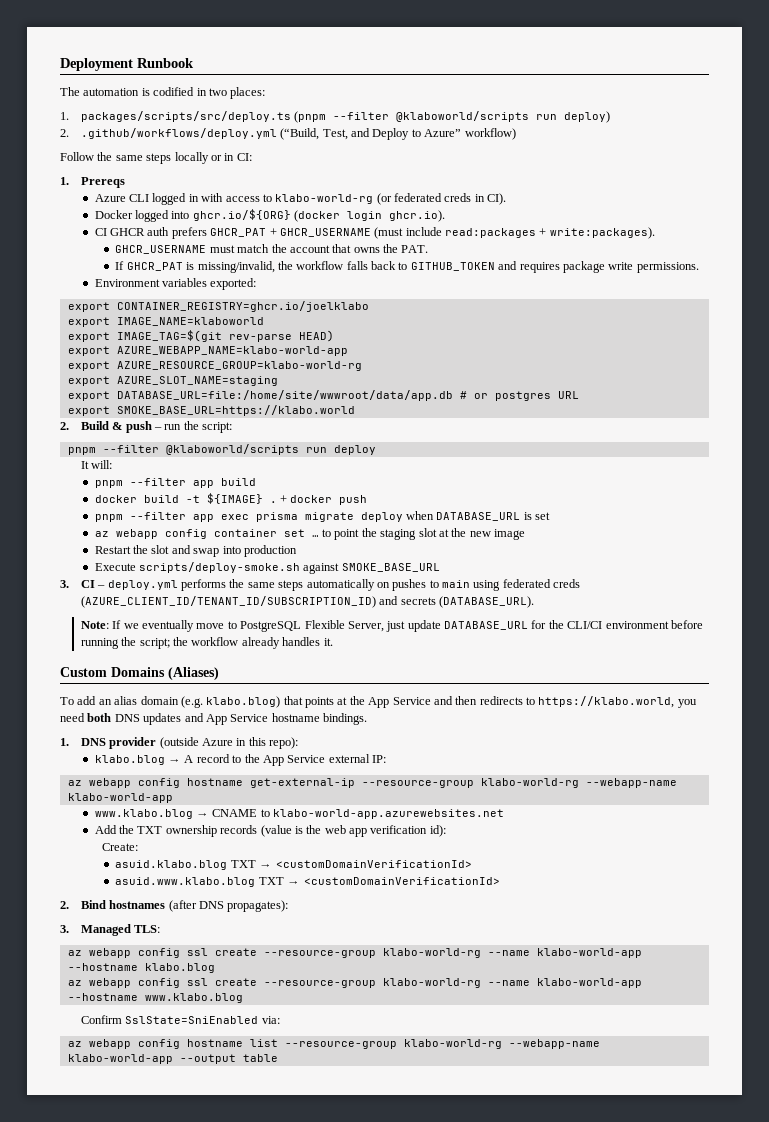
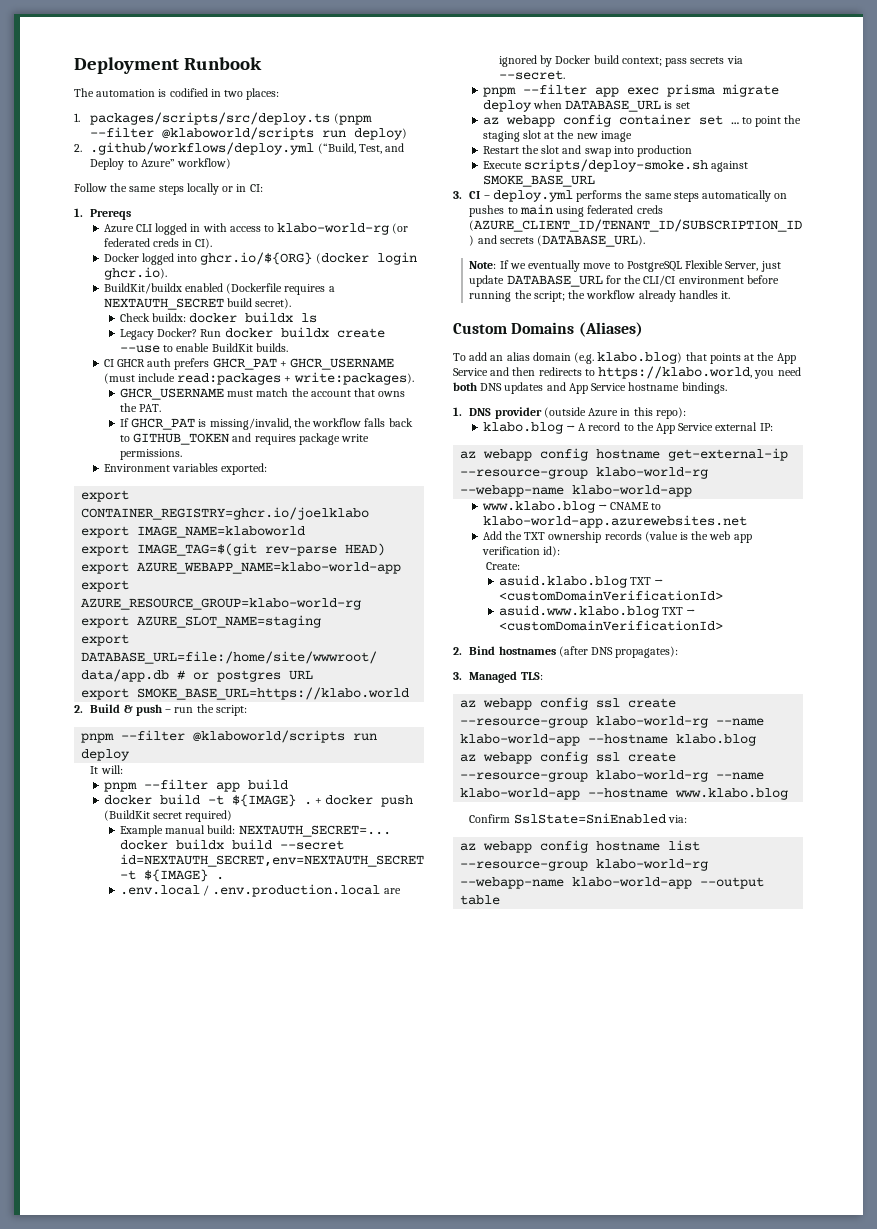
+ BuildKit/buildx enabled (Dockerfile requires a NEXTAUTH_SECRET build secret).
+ Check buildx: docker buildx ls
+ Legacy Docker? Run docker buildx create --use to enable BuildKit builds.
- + docker push
+ + docker push (BuildKit secret required)
+ Example manual build: NEXTAUTH_SECRET=... docker buildx build --secret id=NEXTAUTH_SECRET,env=NEXTAUTH_SECRET -t ${IMAGE} .
+ .env.local / .env.production.local are ignored by Docker build context; pass secrets via --secret.

